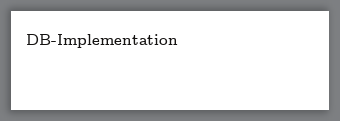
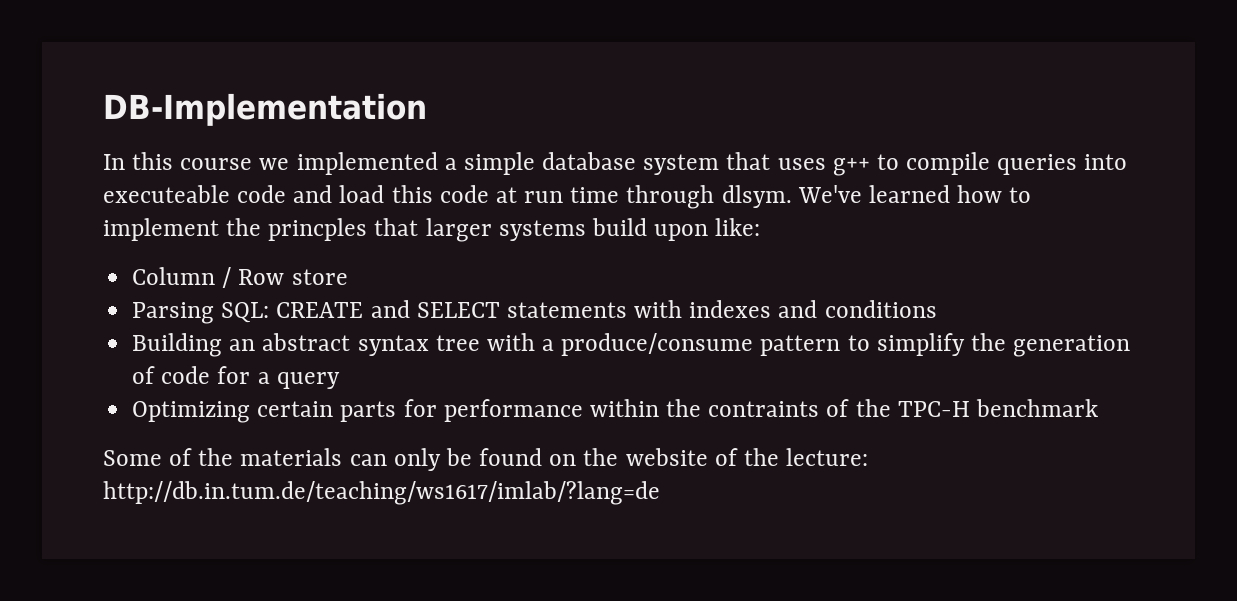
+ In this course we implemented a simple database system that uses g++ to compile queries into executeable code and load this code at run time through dlsym. We've learned how to implement the princples that larger systems build upon like:
+ Column / Row store
+ Parsing SQL: CREATE and SELECT statements with indexes and conditions
+ Building an abstract syntax tree with a produce/consume pattern to simplify the generation of code for a query
+ Optimizing certain parts for performance within the contraints of the TPC-H benchmark
+ Some of the materials can only be found on the website of the lecture: http://db.in.tum.de/teaching/ws1617/imlab/?lang=de

